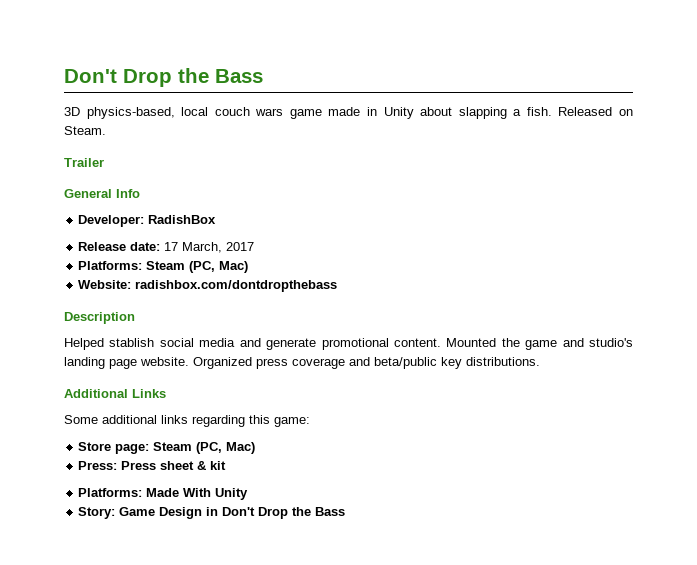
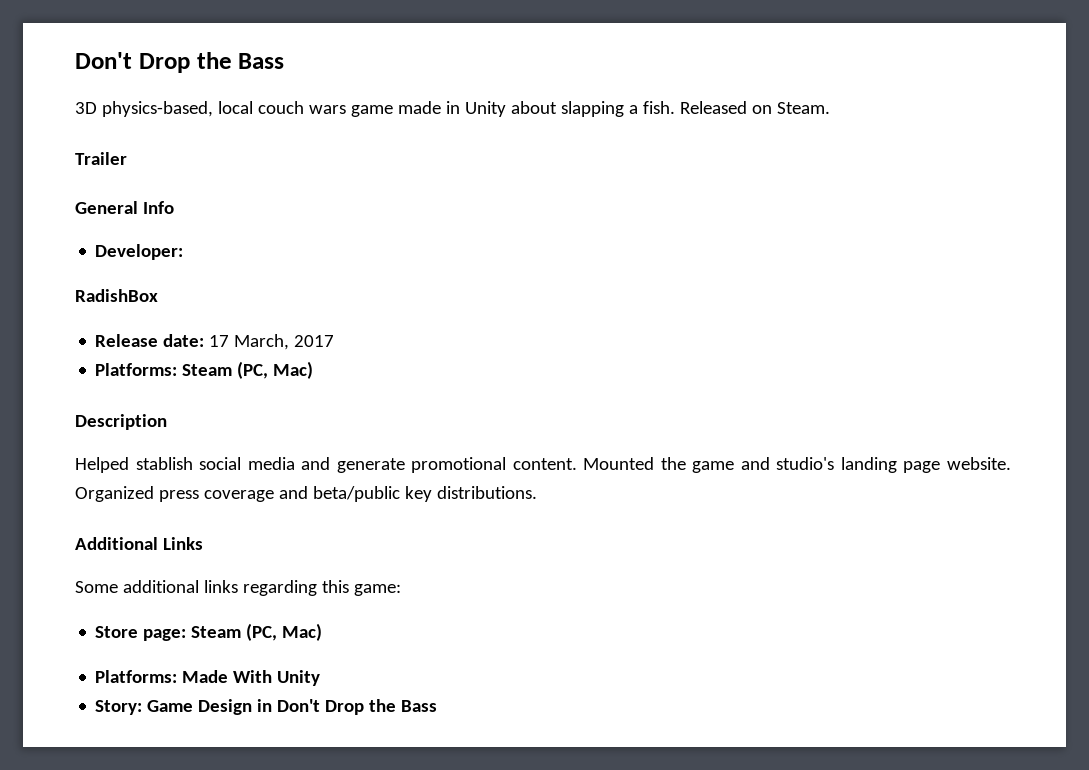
- Developer: RadishBox
+ Developer:
+ RadishBox
- Website: radishbox.com/dontdropthebass
- Press: Press sheet & kit

